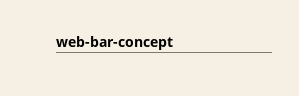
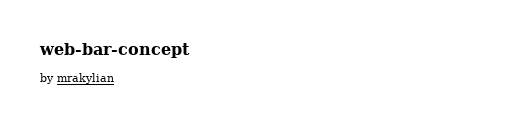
+ by mrakylian

